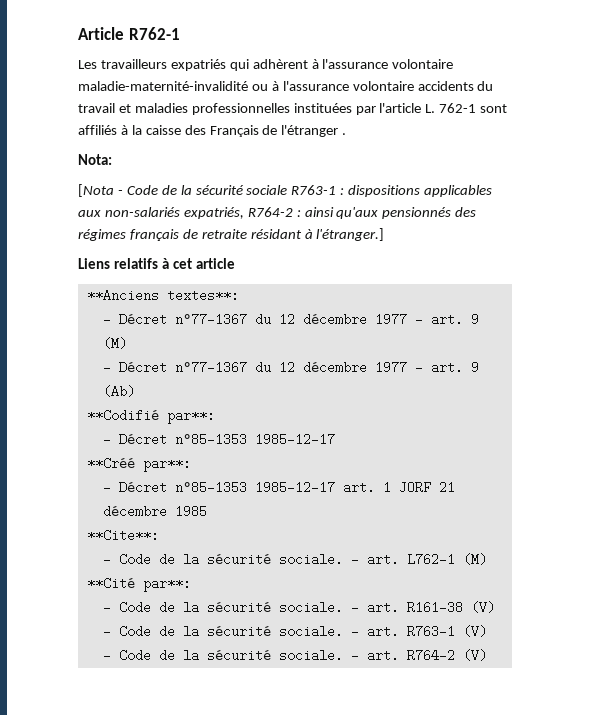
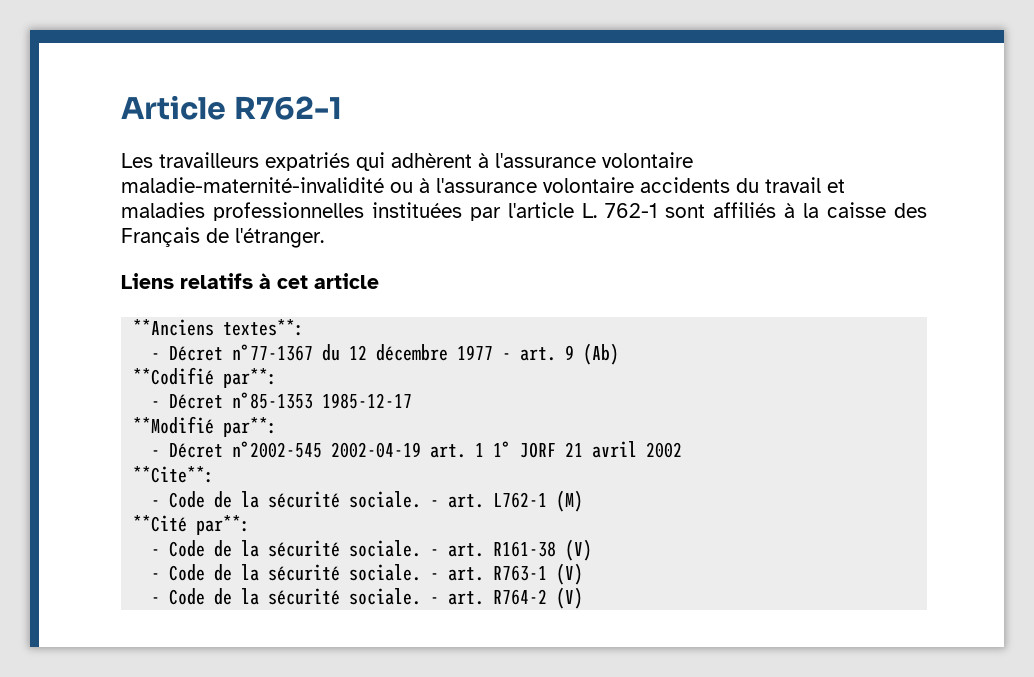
- Les travailleurs expatriés qui adhèrent à l'assurance volontaire maladie-maternité-invalidité ou à l'assurance volontaire accidents du travail et maladies professionnelles instituées par l'article L. 762-1 sont affiliés à la caisse des Français de l'étranger .
- Nota:
- [Nota - Code de la sécurité sociale R763-1 : dispositions applicables aux non-salariés expatriés, R764-2 : ainsi qu'aux pensionnés des régimes français de retraite résidant à l'étranger.]
+ Les travailleurs expatriés qui adhèrent à l'assurance volontaire maladie-maternité-invalidité ou à l'assurance volontaire accidents du travail et maladies professionnelles instituées par l'article L. 762-1 sont affiliés à la caisse des Français de l'étranger.
- - Décret n°77-1367 du 12 décembre 1977 - art. 9 (M)
- **Créé par**:
- - Décret n°85-1353 1985-12-17 art. 1 JORF 21 décembre 1985
+ **Modifié par**:
+ - Décret n°2002-545 2002-04-19 art. 1 1° JORF 21 avril 2002

